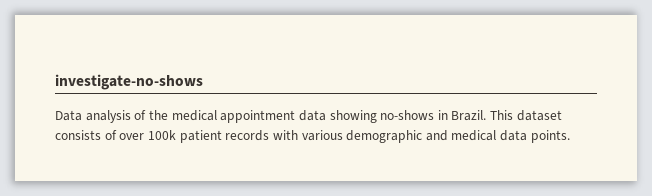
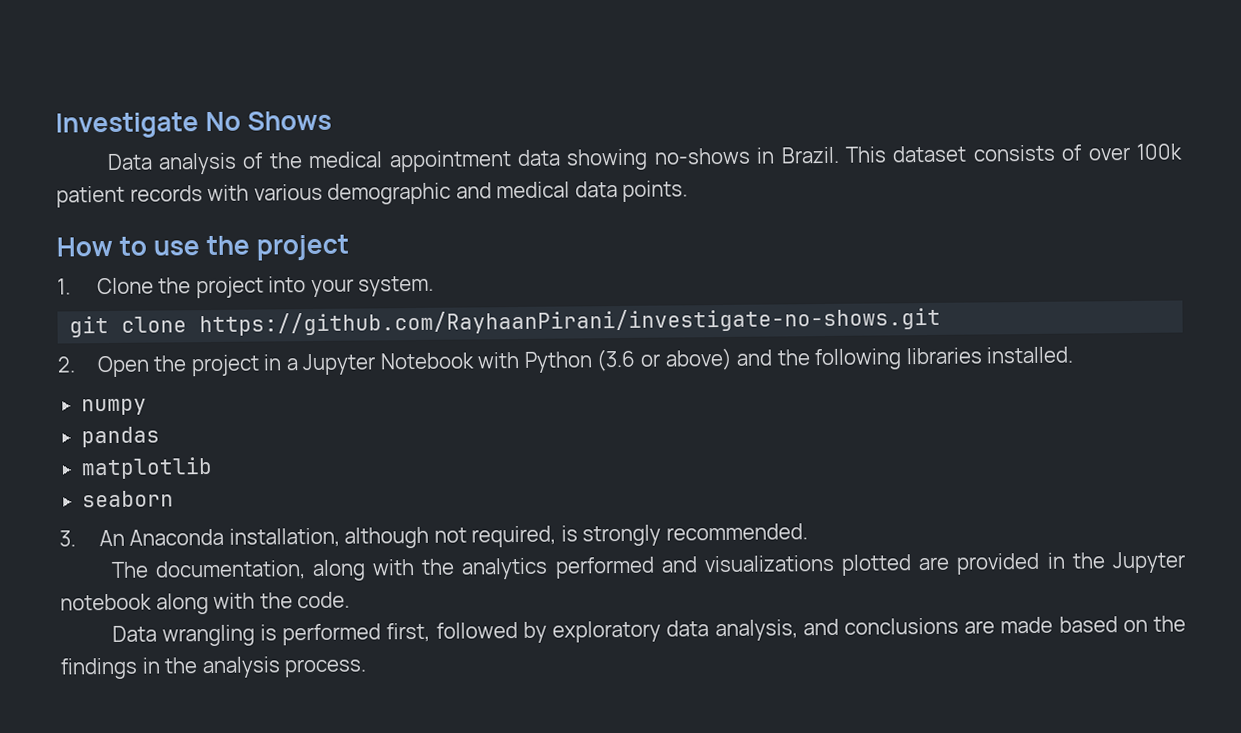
- investigate-no-shows
+ Investigate No Shows
+ How to use the project
+ 1. Clone the project into your system.
+ git clone https://github.com/RayhaanPirani/investigate-no-shows.git
+ 2. Open the project in a Jupyter Notebook with Python (3.6 or above) and the following libraries installed.
+ numpy
+ pandas
+ matplotlib
+ seaborn
+ 3. An Anaconda installation, although not required, is strongly recommended.
+ The documentation, along with the analytics performed and visualizations plotted are provided in the Jupyter notebook along with the code.
+ Data wrangling is performed first, followed by exploratory data analysis, and conclusions are made based on the findings in the analysis process.

